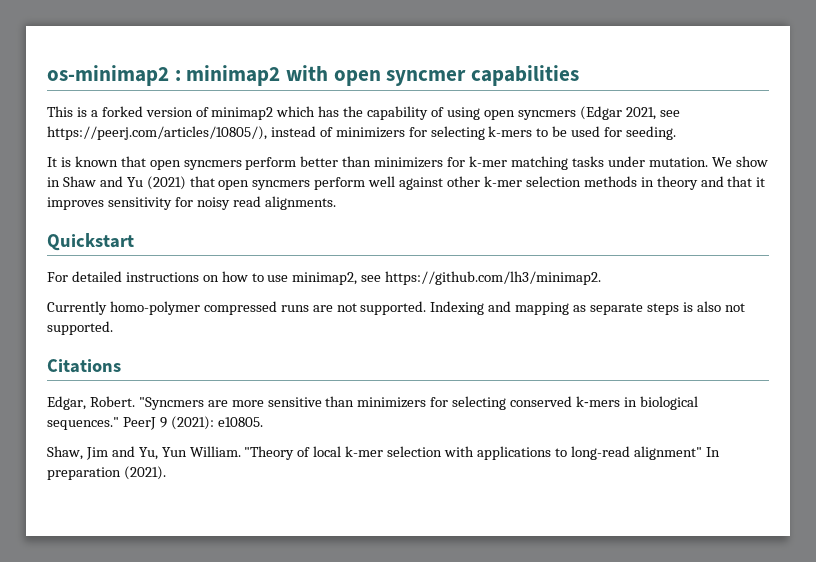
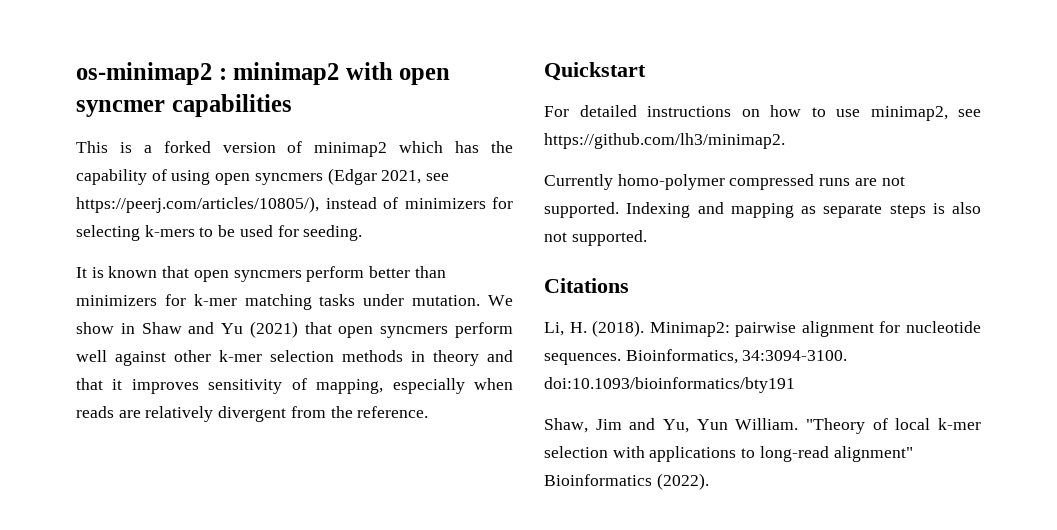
- We show in Shaw and Yu (2021) that open syncmers perform well against other k-mer selection methods in theory and that it improves sensitivity for noisy read alignments.
+ We show in Shaw and Yu (2021) that open syncmers perform well against other k-mer selection methods in theory and that it improves sensitivity of mapping, especially when reads are relatively divergent from the reference.
- Edgar, Robert. "Syncmers are more sensitive than minimizers for selecting conserved k‑mers in biological sequences." PeerJ 9 (2021): e10805.
+ Li, H. (2018). Minimap2: pairwise alignment for nucleotide sequences. Bioinformatics, 34:3094-3100. doi:10.1093/bioinformatics/bty191
- "Theory of local k-mer selection with applications to long-read alignment" In preparation (2021).
+ "Theory of local k-mer selection with applications to long-read alignment" Bioinformatics (2022).

